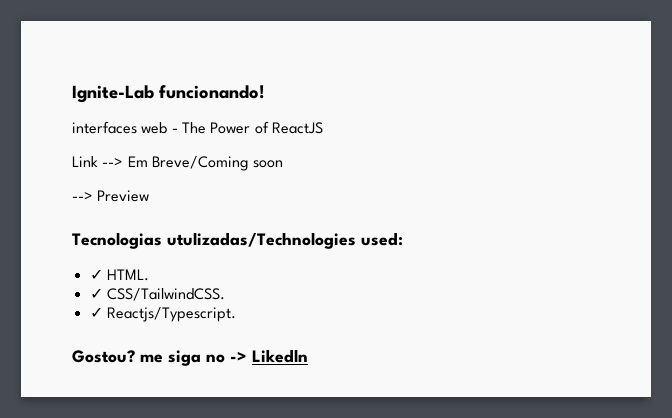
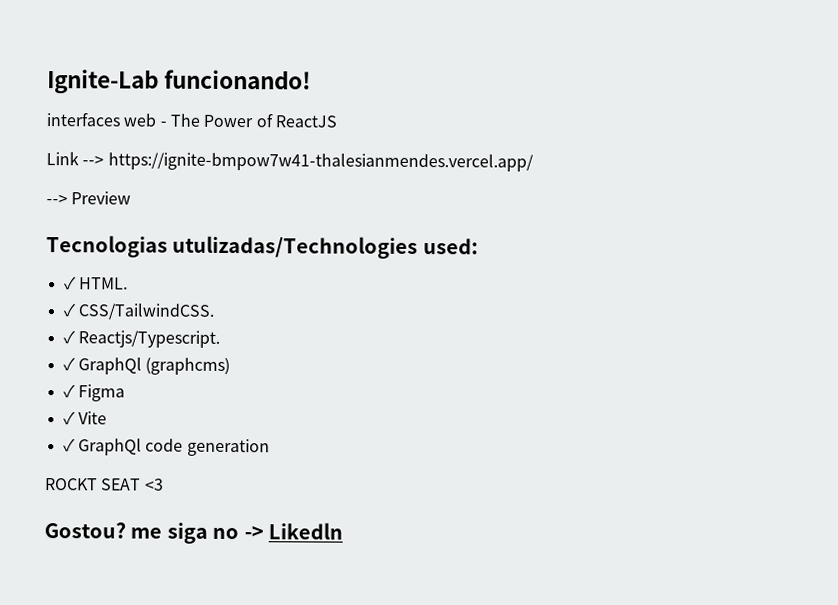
- Link --> Em Breve/Coming soon
+ Link --> https://ignite-bmpow7w41-thalesianmendes.vercel.app/
+ ✓ GraphQl (graphcms)
+ ✓ Figma
+ ✓ Vite
+ ✓ GraphQl code generation
+ ROCKT SEAT <3

